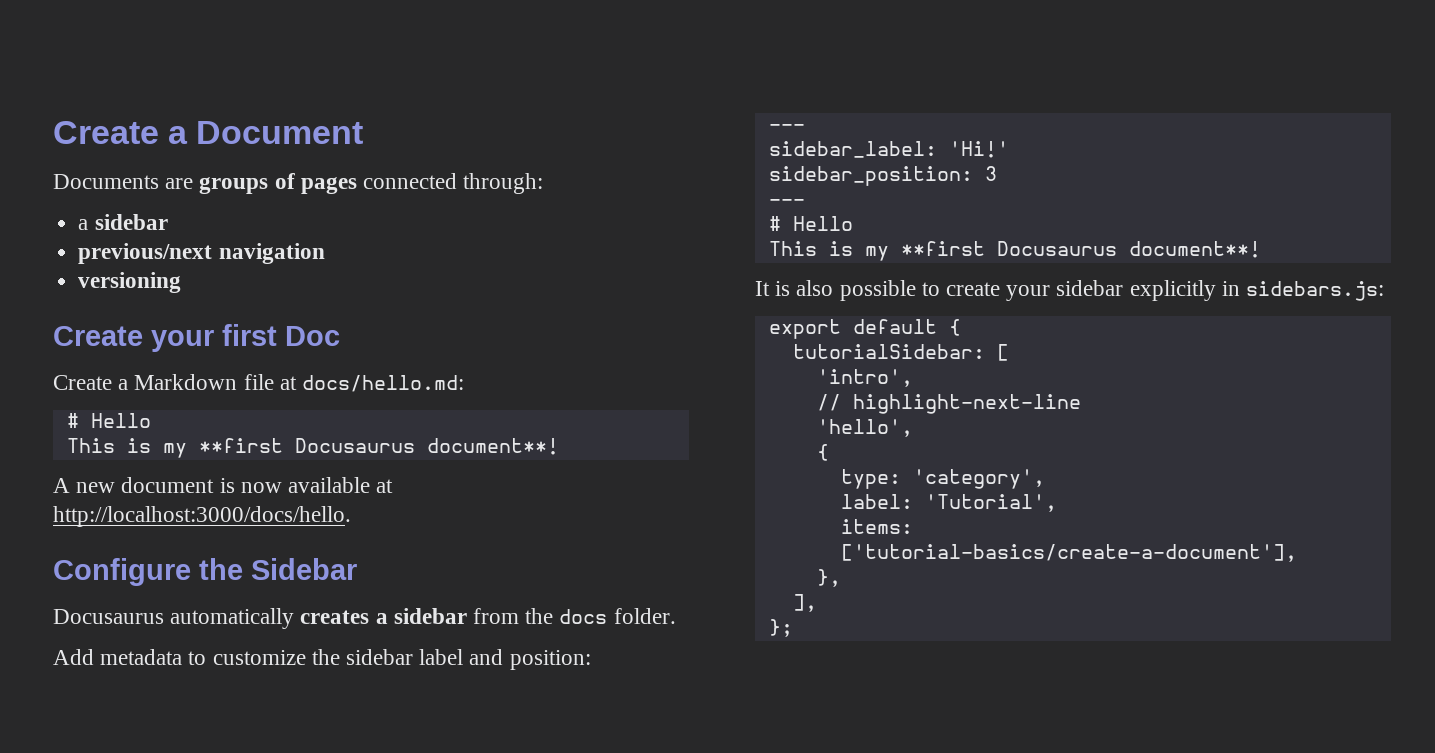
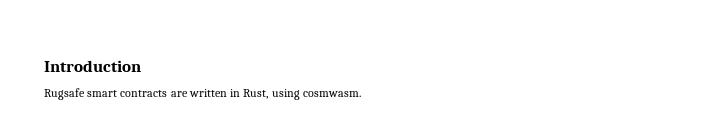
- Create a Document
- Documents are groups of pages connected through:
- a sidebar
- previous/next navigation
- versioning
- Create your first Doc
- Create a Markdown file at docs/hello.md:
- # Hello
- This is my **first Docusaurus document**!
- A new document is now available at http://localhost:3000/docs/hello.
- Configure the Sidebar
- Docusaurus automatically creates a sidebar from the docs folder.
- Add metadata to customize the sidebar label and position:
- ---
- sidebar_label: 'Hi!'
- sidebar_position: 3
- ---
- # Hello
- This is my **first Docusaurus document**!
- It is also possible to create your sidebar explicitly in sidebars.js:
- export default {
- tutorialSidebar: [
- 'intro',
- // highlight-next-line
- 'hello',
- {
- type: 'category',
- label: 'Tutorial',
- items: ['tutorial-basics/create-a-document'],
- },
- ],
- };
+ Introduction
+ Rugsafe smart contracts are written in Rust, using cosmwasm.

